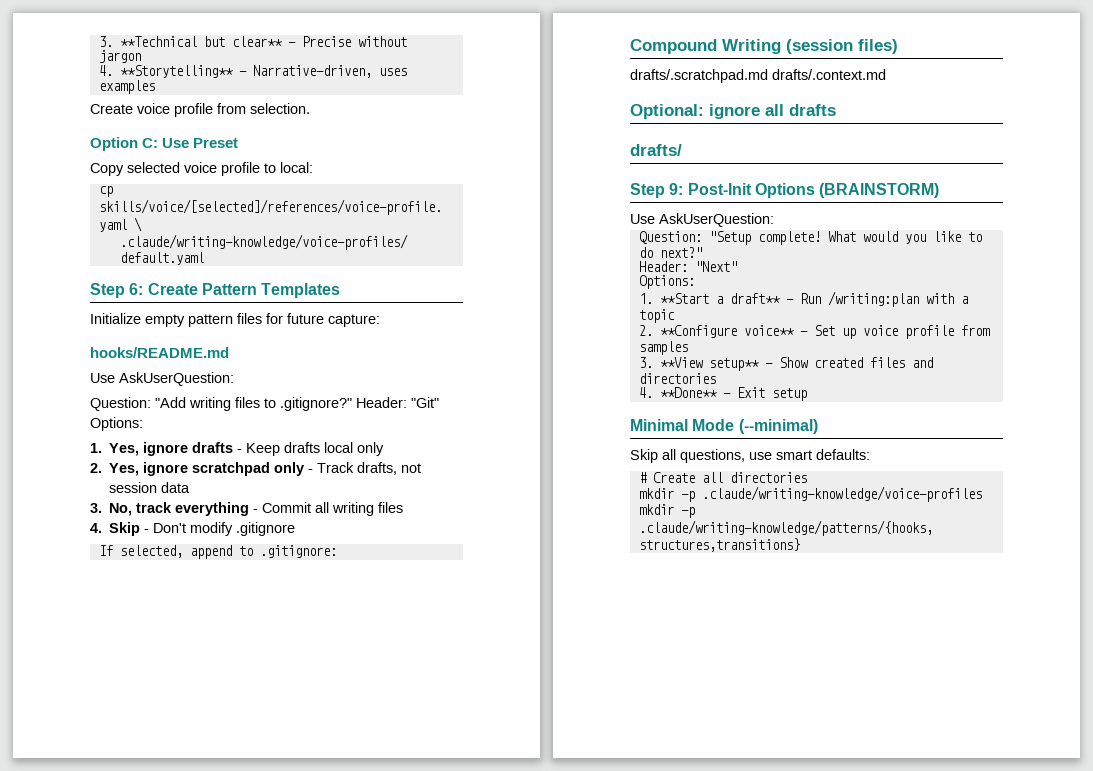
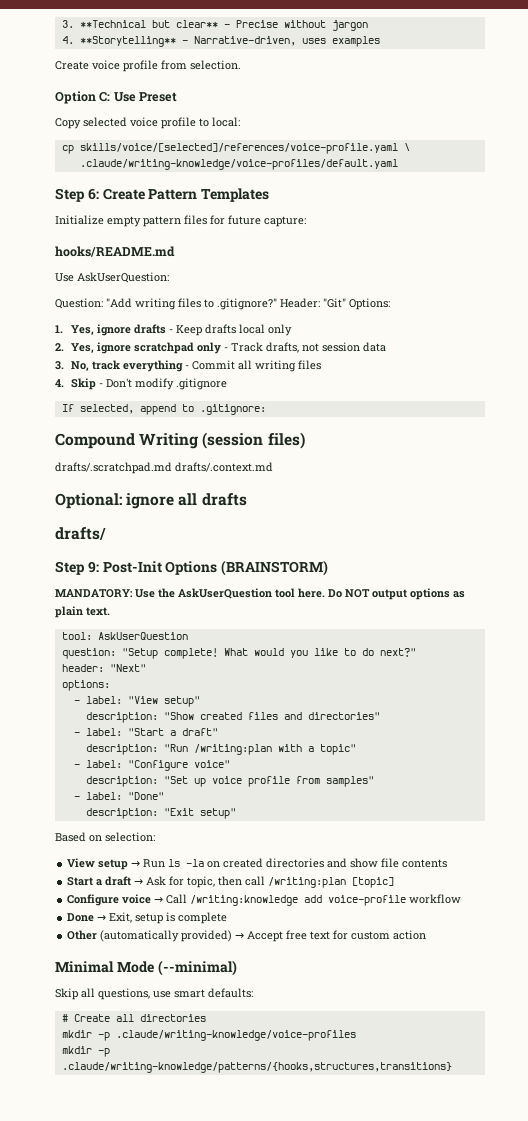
  Step 9: Post-Init Options (BRAINSTORM)
- Use AskUserQuestion:
- Question: "Setup complete!
+ MANDATORY: Use the AskUserQuestion tool here. Do NOT output options as plain text.
+ tool: AskUserQuestion
+ question: "Setup complete!
- Header: "Next"
- Options:
- 1. **Start a draft** - Run /writing:plan with a topic
- 2. **Configure voice** - Set up voice profile from samples
- 3. **View setup** - Show created files and directories
- 4. **Done** - Exit setup
+ header: "Next"
+ options:
+ - label: "View setup"
+ description: "Show created files and directories"
+ - label: "Start a draft"
+ description: "Run /writing:plan with a topic"
+ - label: "Configure voice"
+ description: "Set up voice profile from samples"
+ - label: "Done"
+ description: "Exit setup"
+ Based on selection:
+ View setup → Run ls -la on created directories and show file contents
+ Start a draft → Ask for topic, then call /writing:plan [topic]
+ Configure voice → Call /writing:knowledge add voice-profile workflow
+ Done → Exit, setup is complete
+ Other (automatically provided) → Accept free text for custom action

